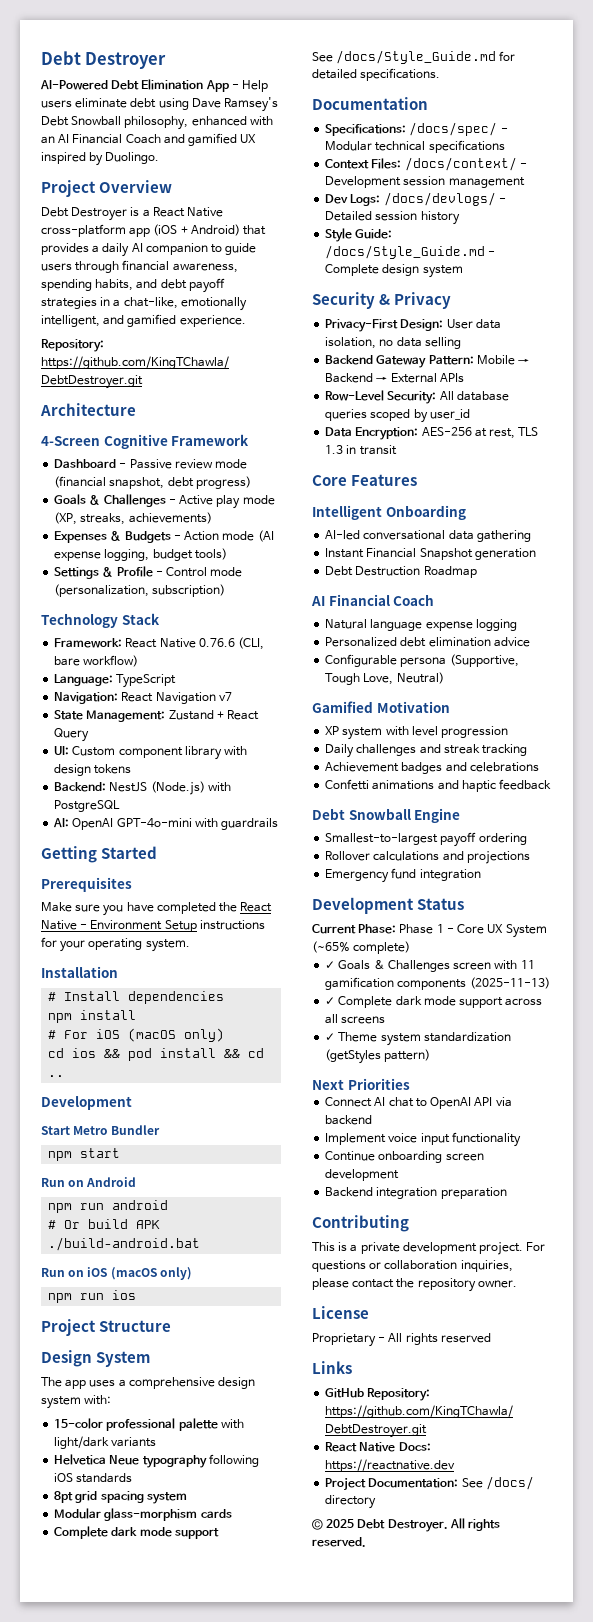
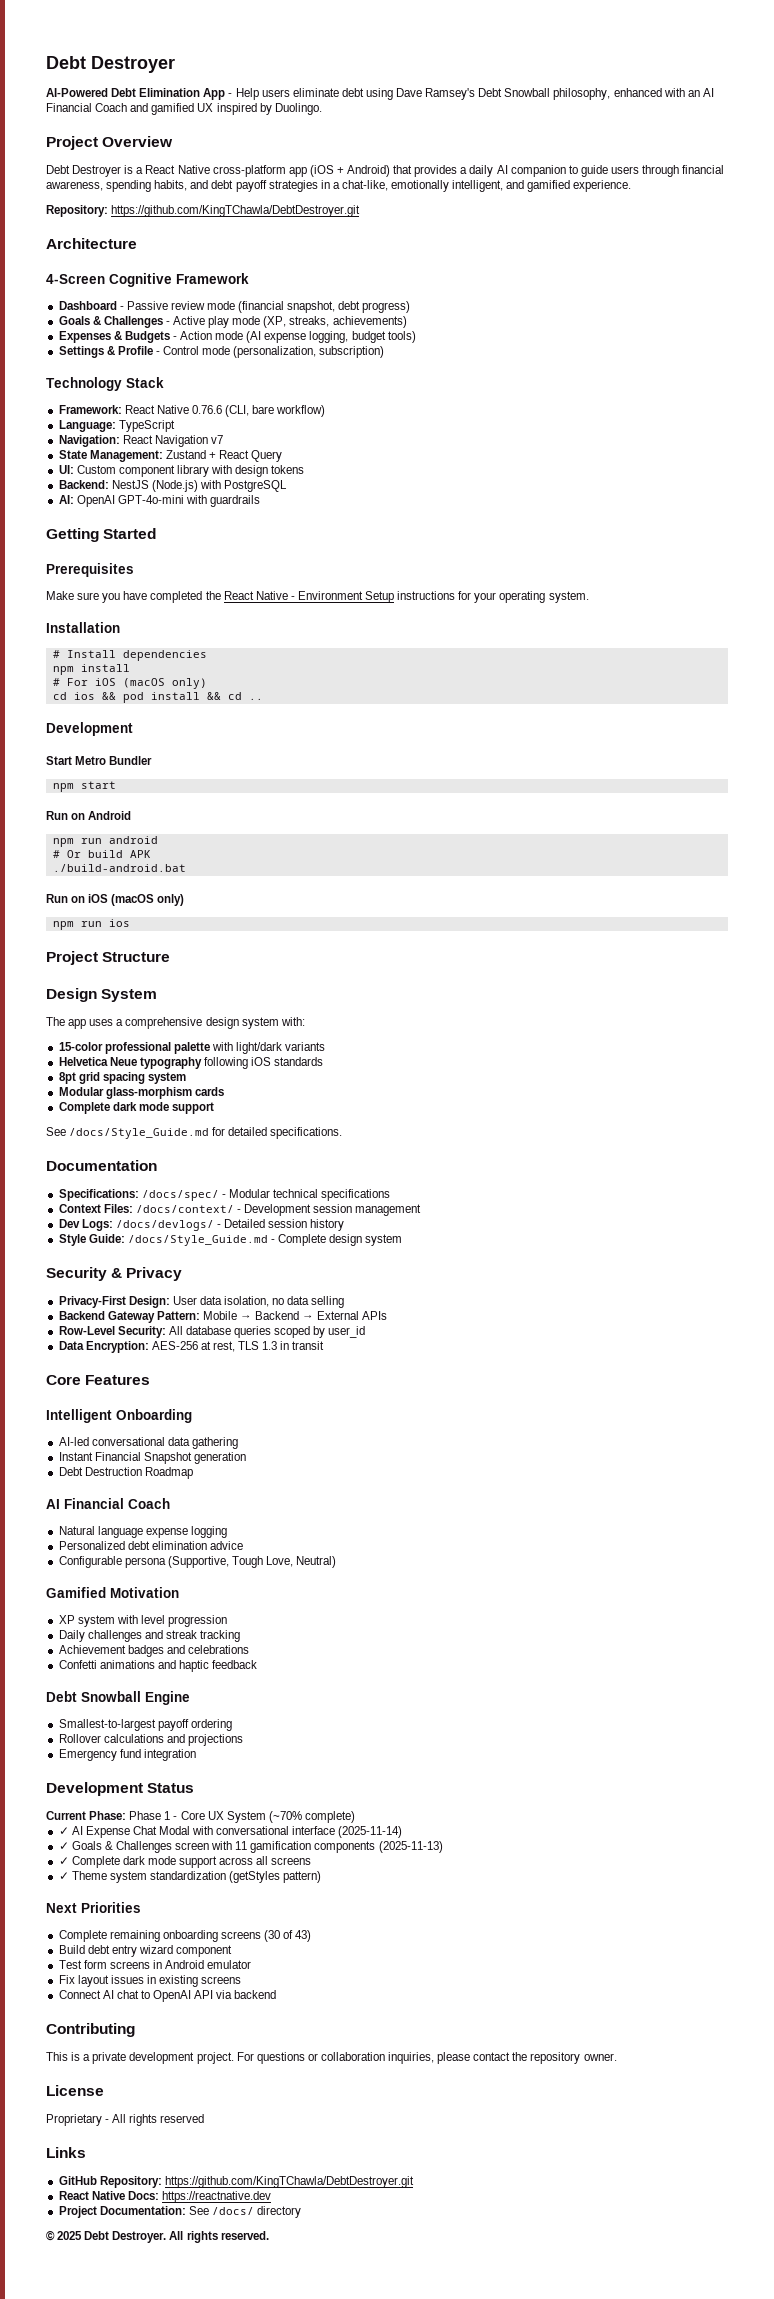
- Current Phase: Phase 1 - Core UX System (~65% complete)
+ Current Phase: Phase 1 - Core UX System (~70% complete)
+ ✓ AI Expense Chat Modal with conversational interface (2025-11-14)
+ Complete remaining onboarding screens (30 of 43)
+ Build debt entry wizard component
+ Test form screens in Android emulator
+ Fix layout issues in existing screens
- Implement voice input functionality
- Continue onboarding screen development
- Backend integration preparation

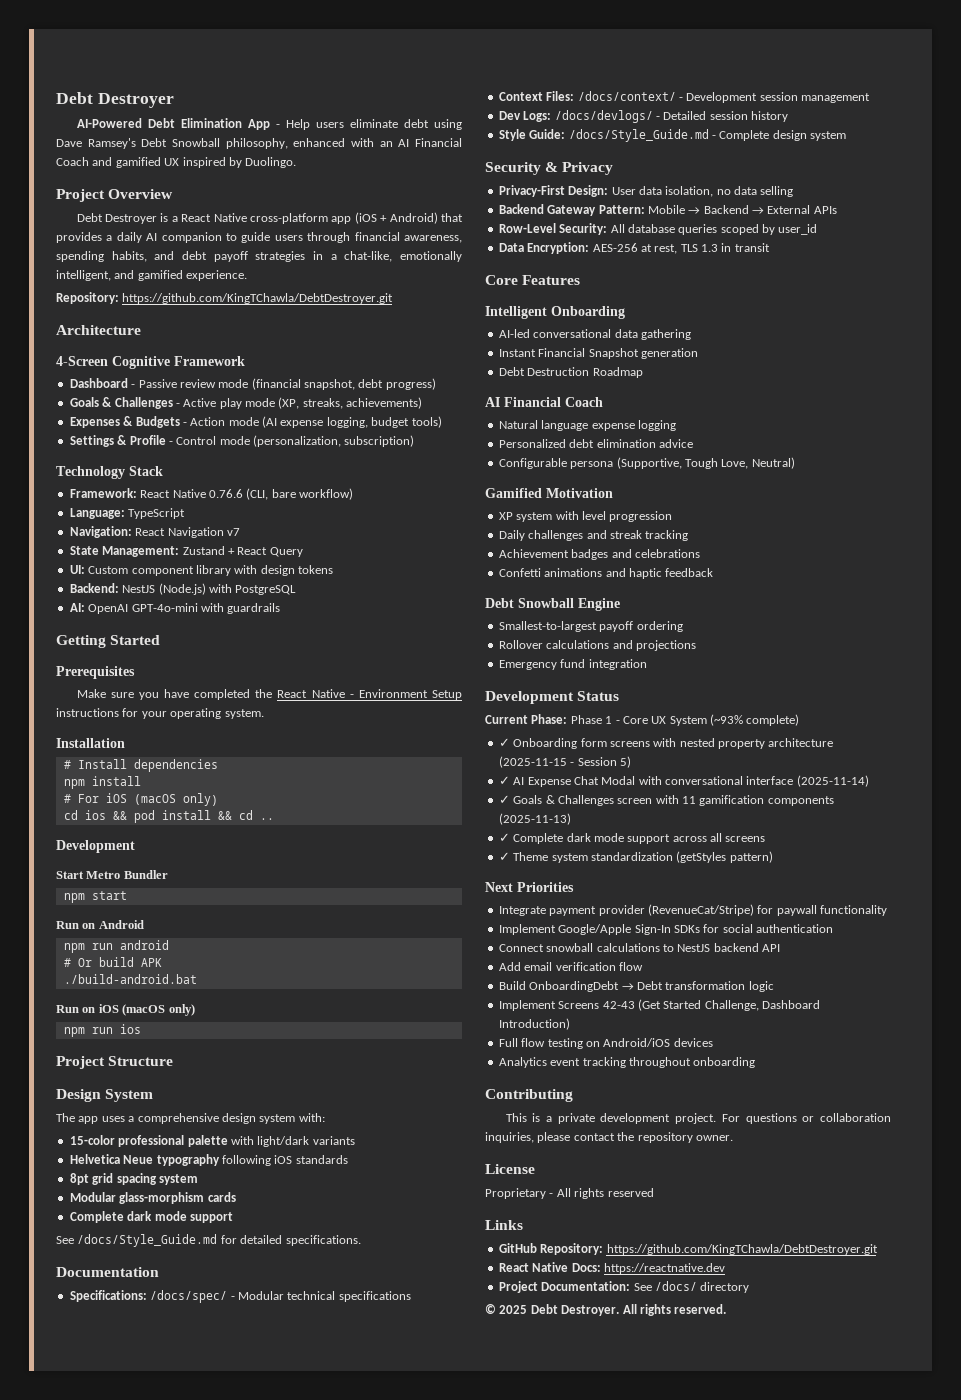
- Current Phase: Phase 1 - Core UX System (~70% complete)
+ Current Phase: Phase 1 - Core UX System (~93% complete)
+ ✓ Onboarding form screens with nested property architecture (2025-11-15 - Session 5)
- Complete remaining onboarding screens (30 of 43)
- Build debt entry wizard component
- Test form screens in Android emulator
- Fix layout issues in existing screens
- Connect AI chat to OpenAI API via backend
+ Integrate payment provider (RevenueCat/Stripe) for paywall functionality
+ Implement Google/Apple Sign-In SDKs for social authentication
+ Connect snowball calculations to NestJS backend API
+ Add email verification flow
+ Build OnboardingDebt → Debt transformation logic
+ Implement Screens 42-43 (Get Started Challenge, Dashboard Introduction)
+ Full flow testing on Android/iOS devices
+ Analytics event tracking throughout onboarding

